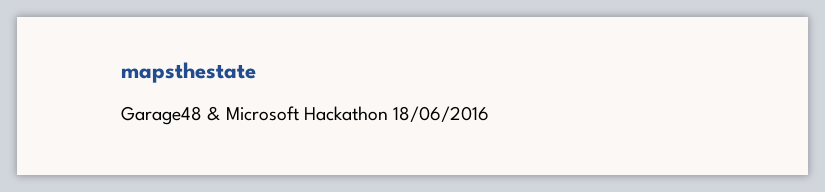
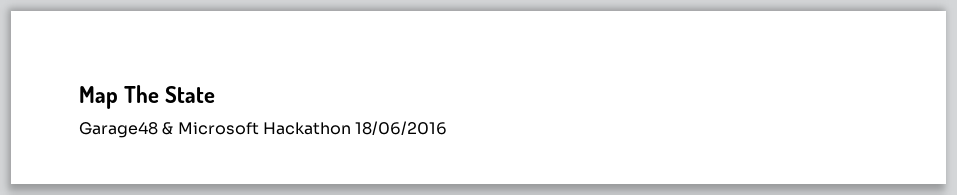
- mapsthestate
+ Map The State

